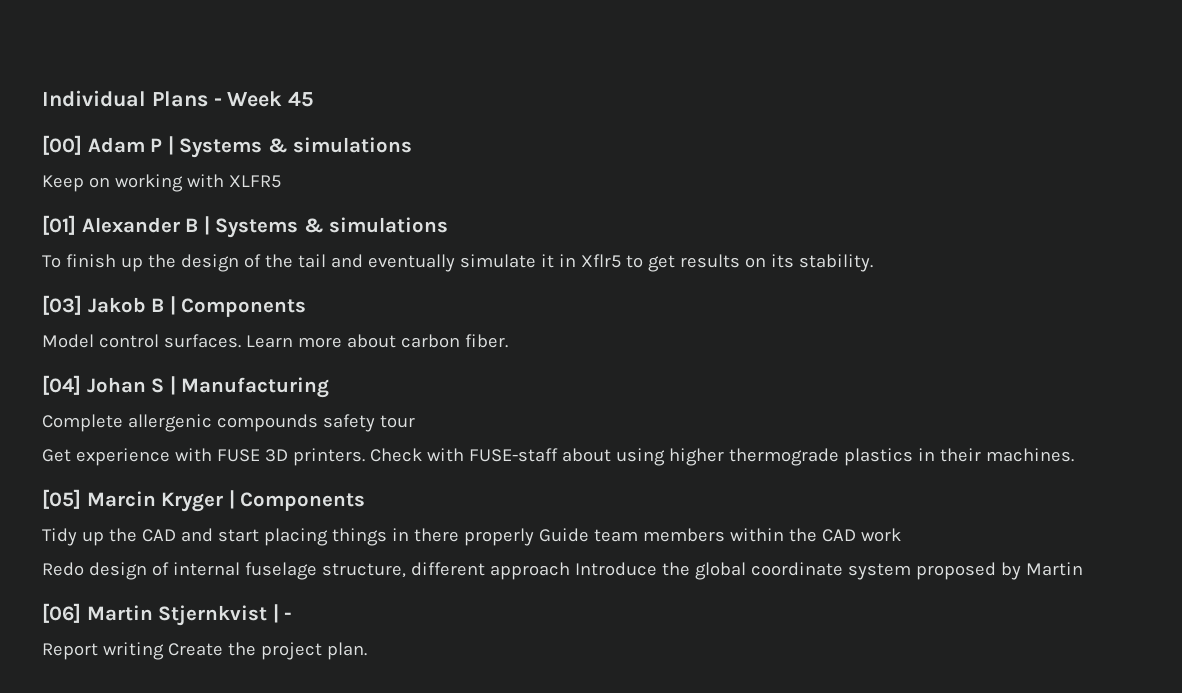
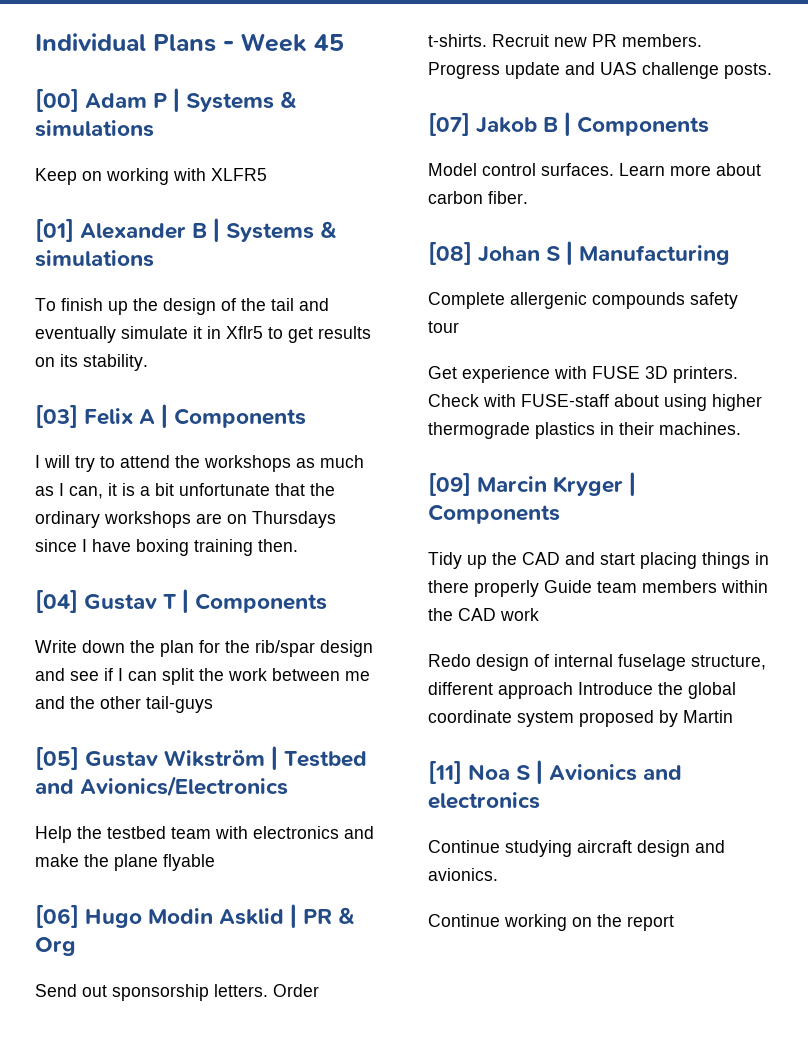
- [03] Jakob B | Components
+ [03] Felix A | Components
+ I will try to attend the workshops as much as I can, it is a bit unfortunate that the ordinary workshops are on Thursdays since I have boxing training then.
+ [04] Gustav T | Components
+ Write down the plan for the rib/spar design and see if I can split the work between me and the other tail-guys
+ [05] Gustav Wikström | Testbed and Avionics/Electronics
+ Help the testbed team with electronics and make the plane flyable
+ [06] Hugo Modin Asklid | PR & Org
+ Send out sponsorship letters. Order t-shirts. Recruit new PR members. Progress update and UAS challenge posts.
+ [07] Jakob B | Components
- [04] Johan S | Manufacturing
+ [08] Johan S | Manufacturing
- [05] Marcin Kryger | Components
+ [09] Marcin Kryger | Components
- [06] Martin Stjernkvist | -
- Report writing Create the project plan.
+ [11] Noa S | Avionics and electronics
+ Continue studying aircraft design and avionics.
+ Continue working on the report

